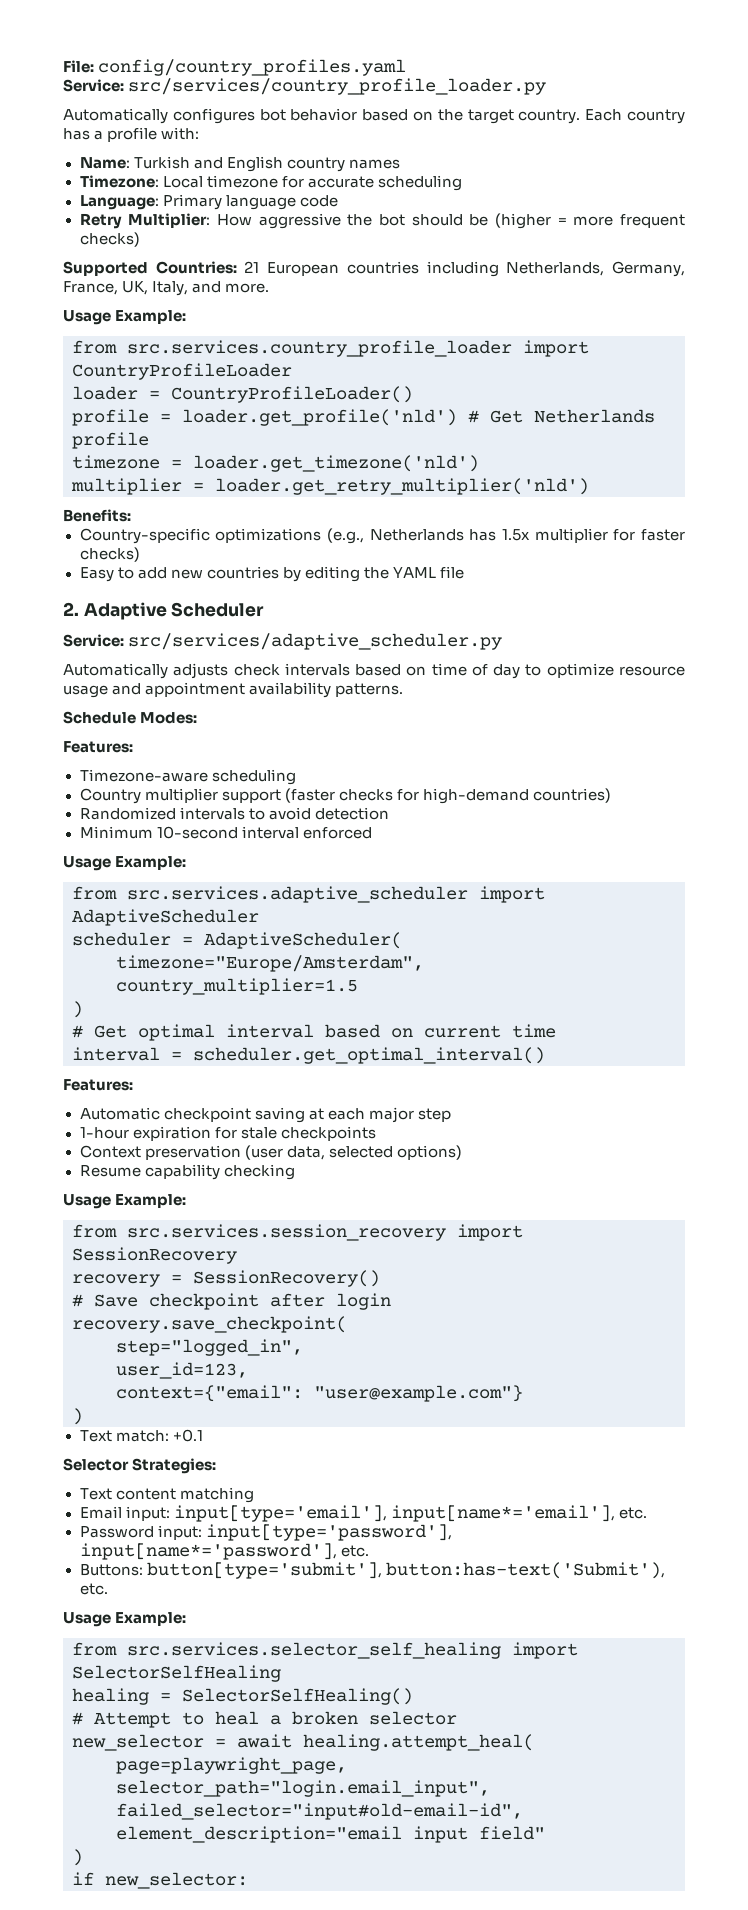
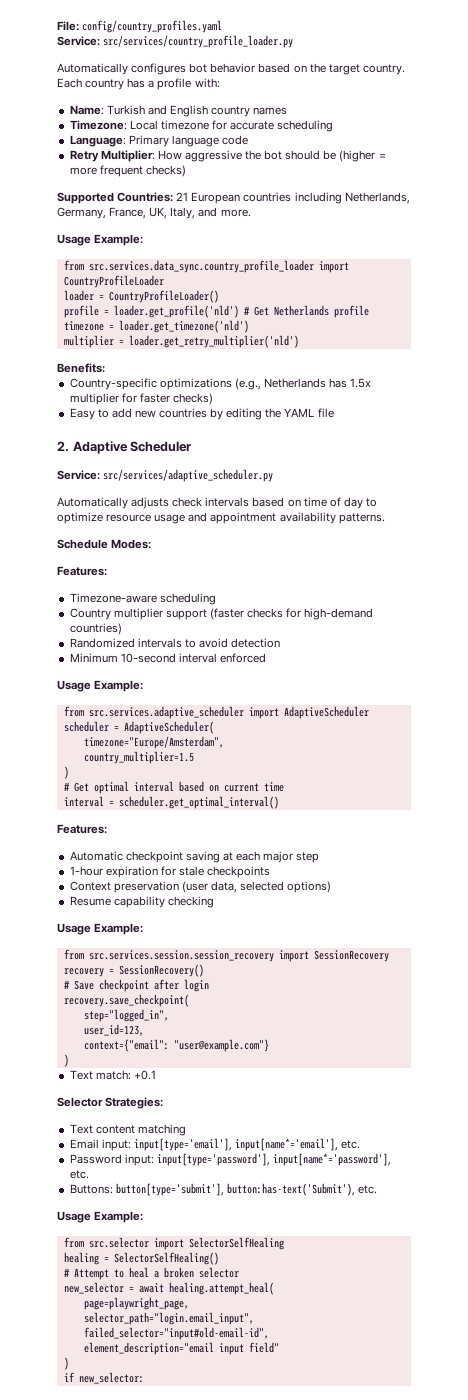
- from src.services.country_profile_loader import CountryProfileLoader
+ from src.services.data_sync.country_profile_loader import CountryProfileLoader
- from src.services.session_recovery import SessionRecovery
+ from src.services.session.session_recovery import SessionRecovery
- from src.services.selector_self_healing import SelectorSelfHealing
+ from src.selector import SelectorSelfHealing

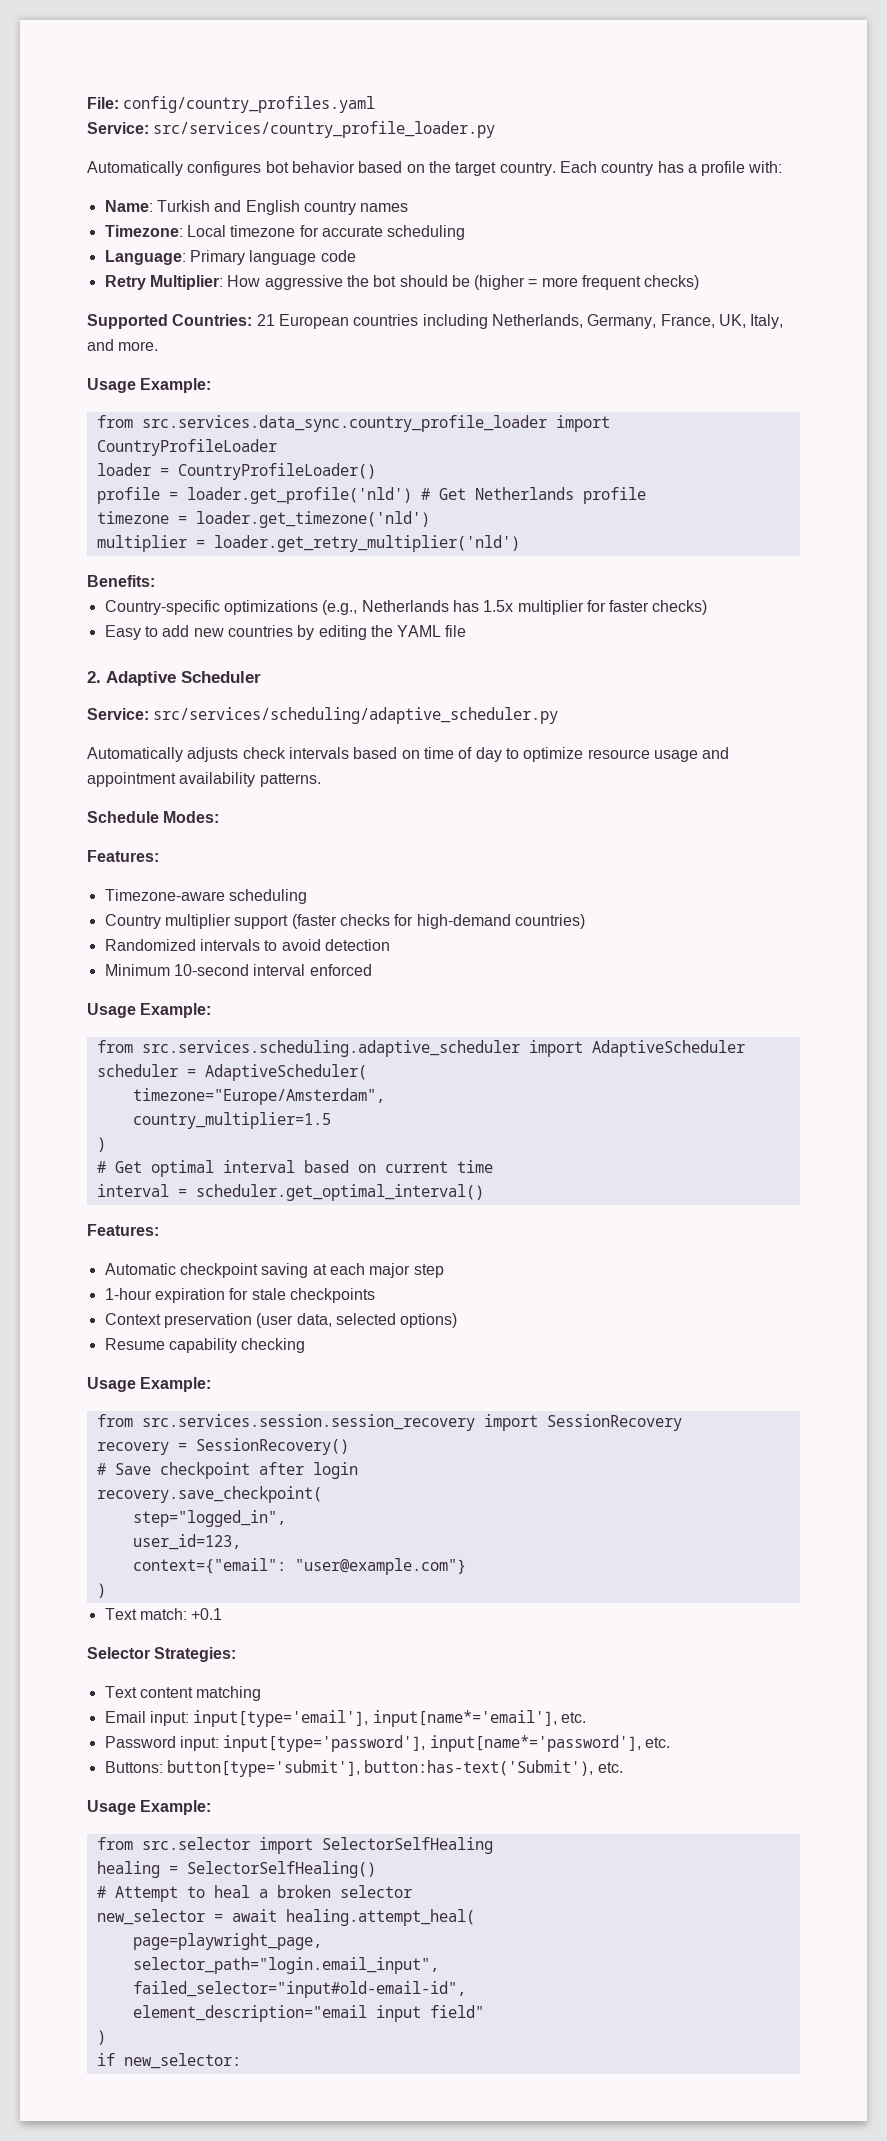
- Service: src/services/adaptive_scheduler.py
+ Service: src/services/scheduling/adaptive_scheduler.py
- from src.services.adaptive_scheduler import AdaptiveScheduler
+ from src.services.scheduling.adaptive_scheduler import AdaptiveScheduler

